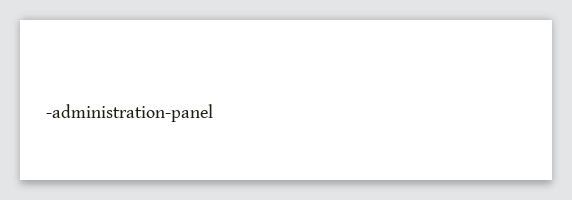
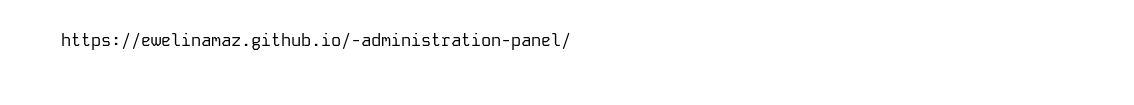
- -administration-panel
+ https://ewelinamaz.github.io/-administration-panel/

